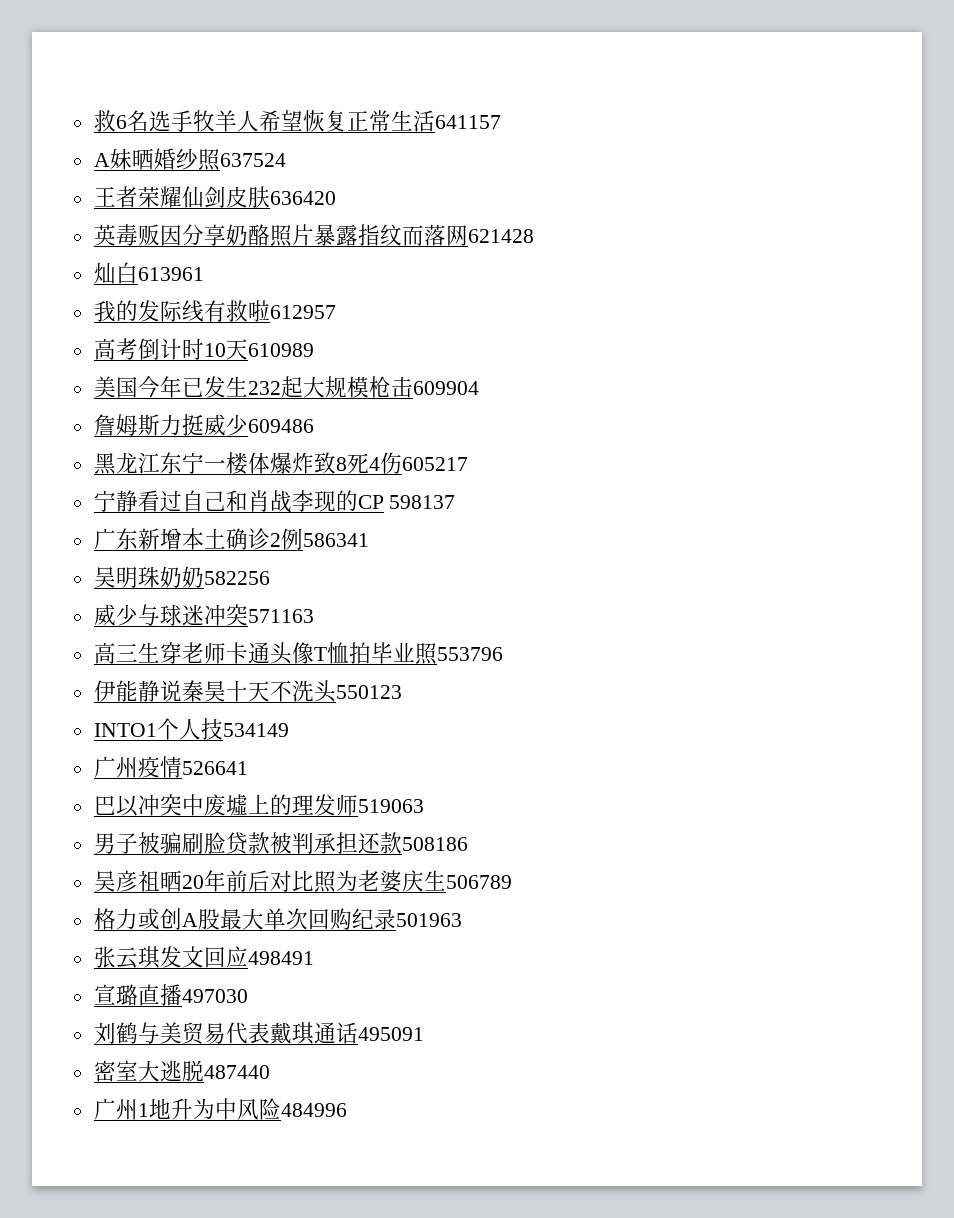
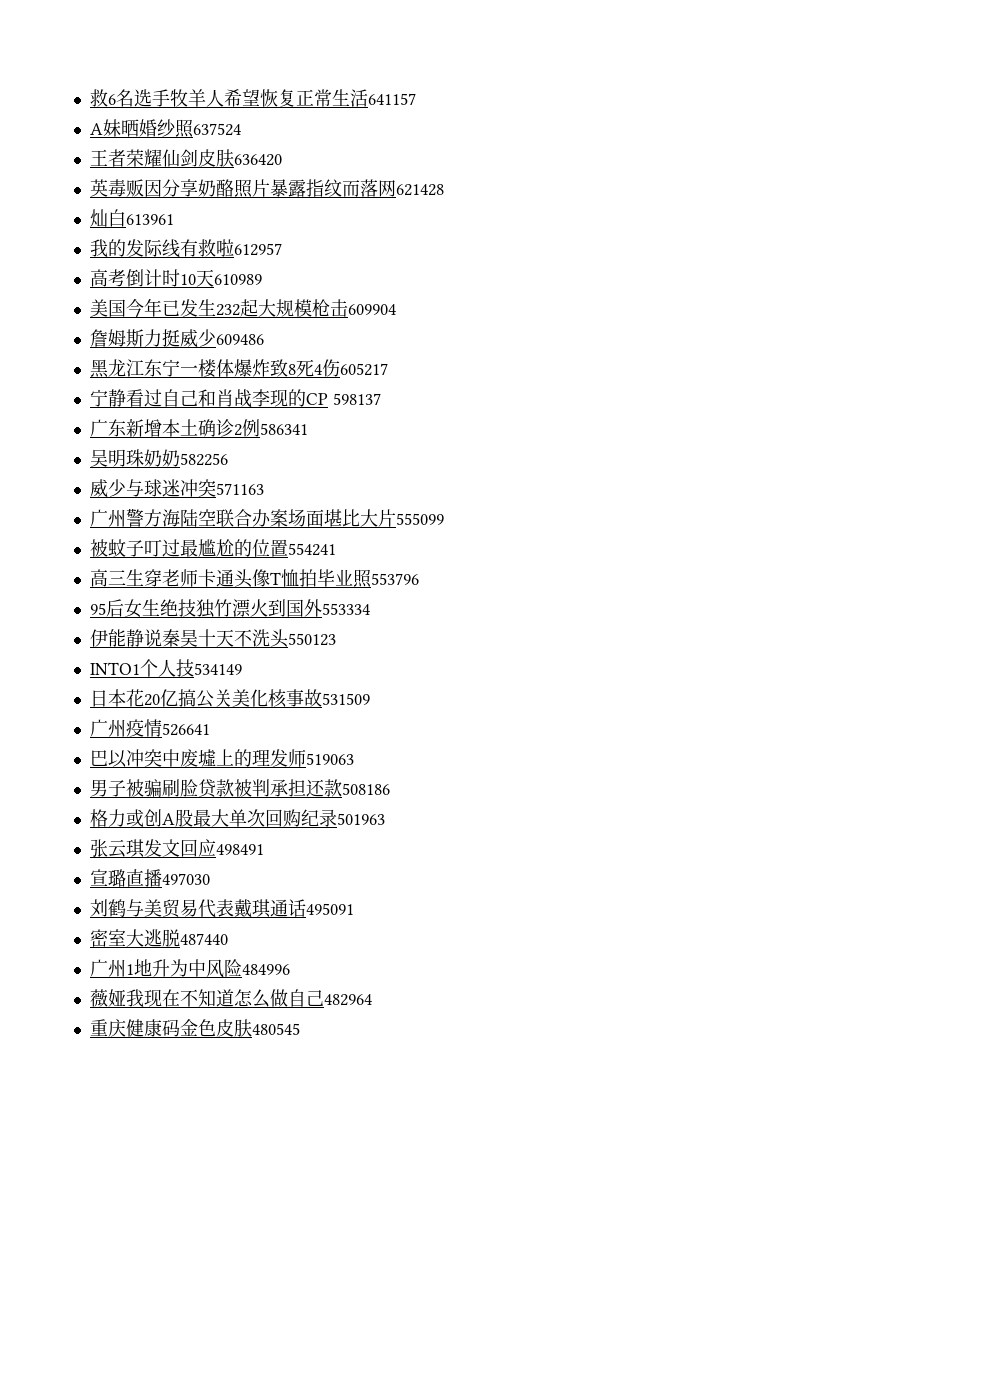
+ 广州警方海陆空联合办案场面堪比大片555099
+ 被蚊子叮过最尴尬的位置554241
+ 95后女生绝技独竹漂火到国外553334
+ 日本花20亿搞公关美化核事故531509
- 吴彦祖晒20年前后对比照为老婆庆生506789
+ 薇娅我现在不知道怎么做自己482964
+ 重庆健康码金色皮肤480545

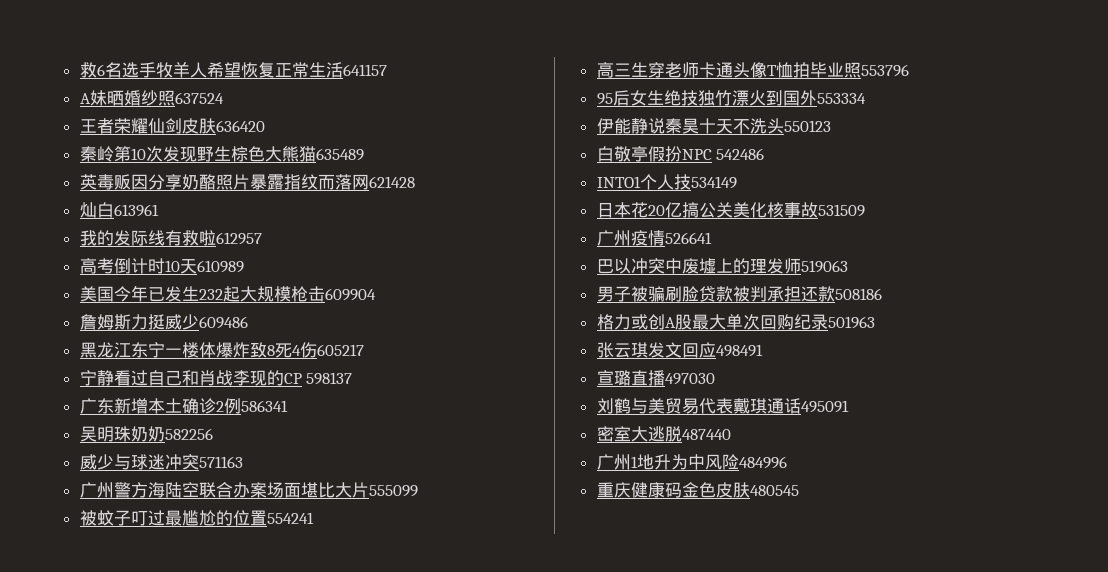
+ 秦岭第10次发现野生棕色大熊猫635489
+ 白敬亭假扮NPC 542486
- 薇娅我现在不知道怎么做自己482964

